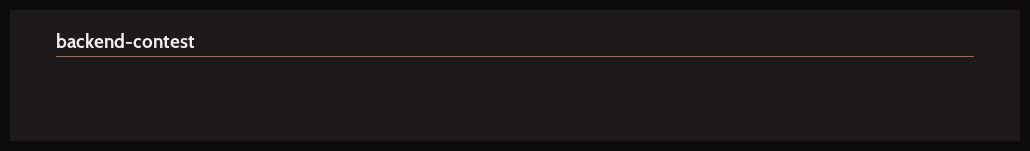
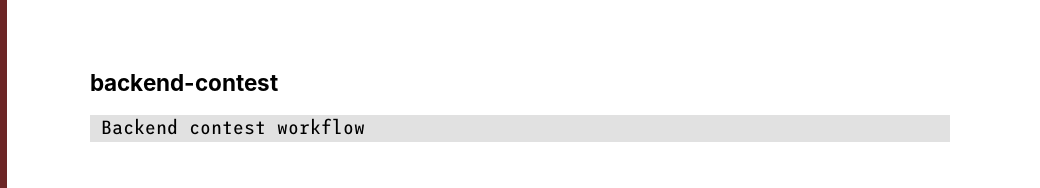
+ Backend contest workflow

